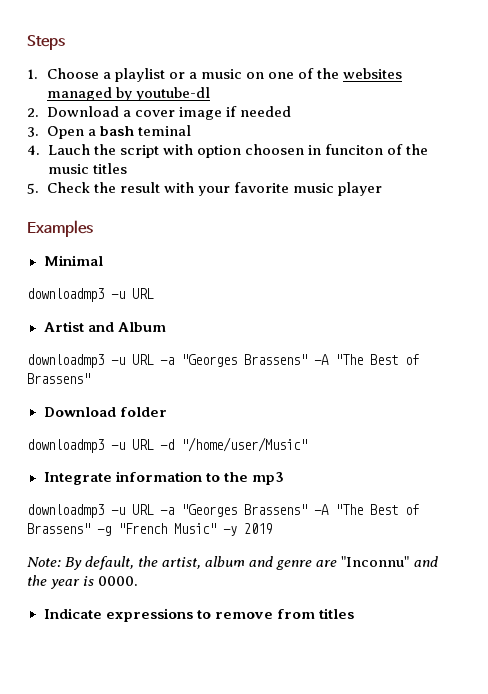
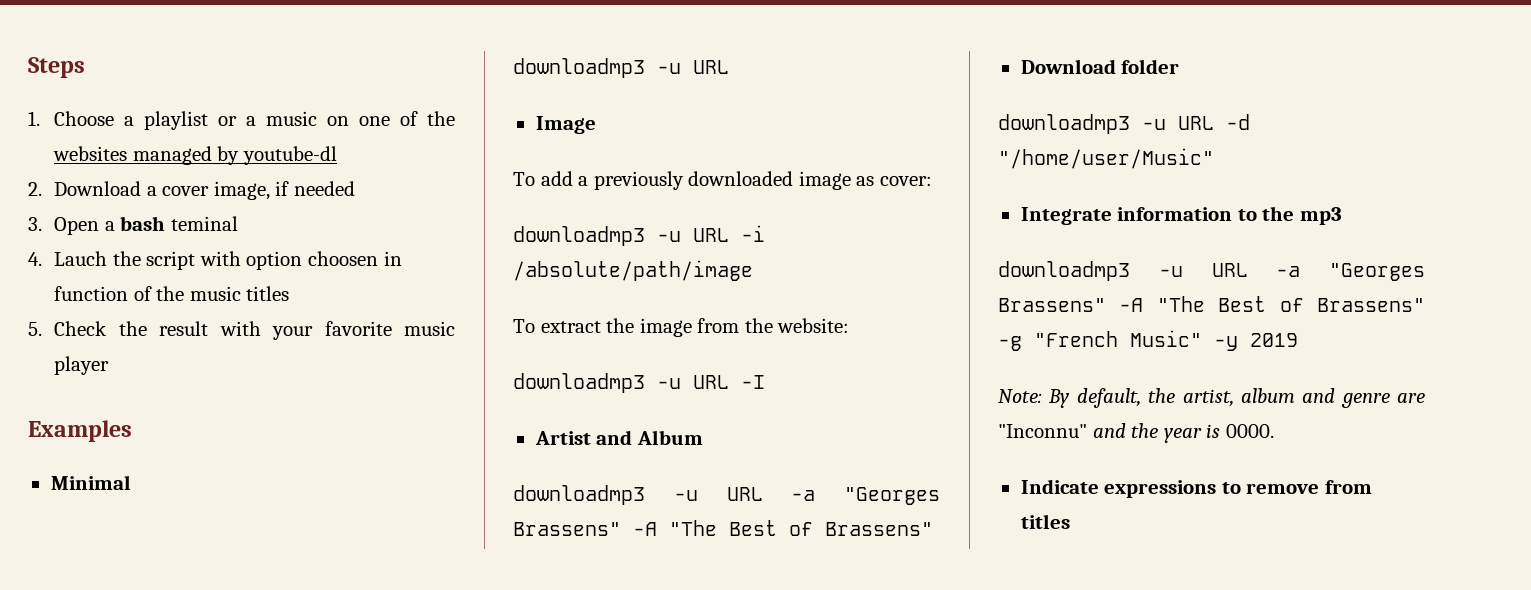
- 2. Download a cover image if needed
+ 2. Download a cover image, if needed
- 4. Lauch the script with option choosen in funciton of the music titles
+ 4. Lauch the script with option choosen in function of the music titles
+ Image
+ To add a previously downloaded image as cover:
+ downloadmp3 -u URL -i /absolute/path/image
+ To extract the image from the website:
+ downloadmp3 -u URL -I

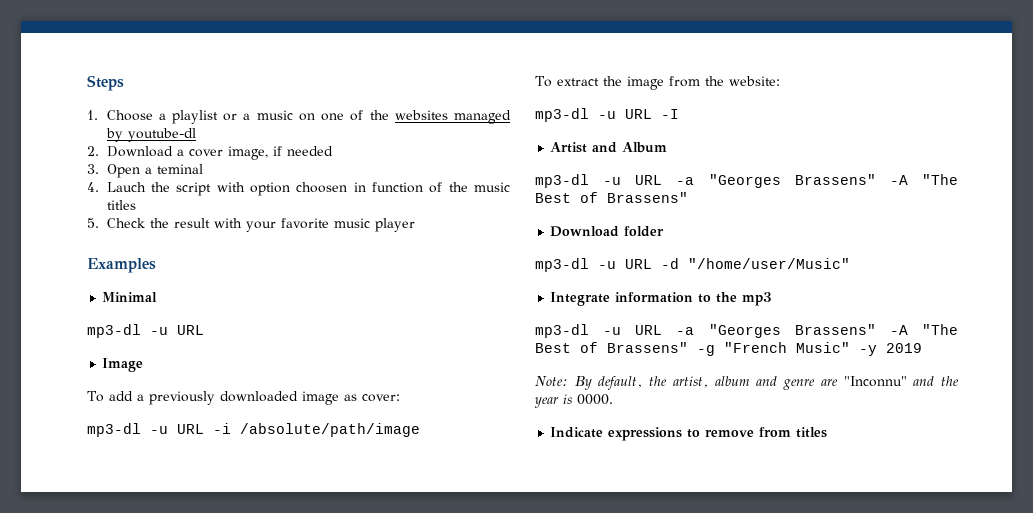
- 3. Open a bash teminal
+ 3. Open a teminal
  Minimal
- downloadmp3 -u URL
+ mp3-dl -u URL
- downloadmp3 -u URL -i /absolute/path/image
+ mp3-dl -u URL -i /absolute/path/image
- downloadmp3 -u URL -I
+ mp3-dl -u URL -I
  Artist and Album
- downloadmp3 -u URL -a "Georges Brassens" -A "The Best of Brassens"
+ mp3-dl -u URL -a "Georges Brassens" -A "The Best of Brassens"
- downloadmp3 -u URL -d "/home/user/Music"
+ mp3-dl -u URL -d "/home/user/Music"
- downloadmp3 -u URL -a "Georges Brassens" -A "The Best of Brassens" -g "French Music" -y 2019
+ mp3-dl -u URL -a "Georges Brassens" -A "The Best of Brassens" -g "French Music" -y 2019

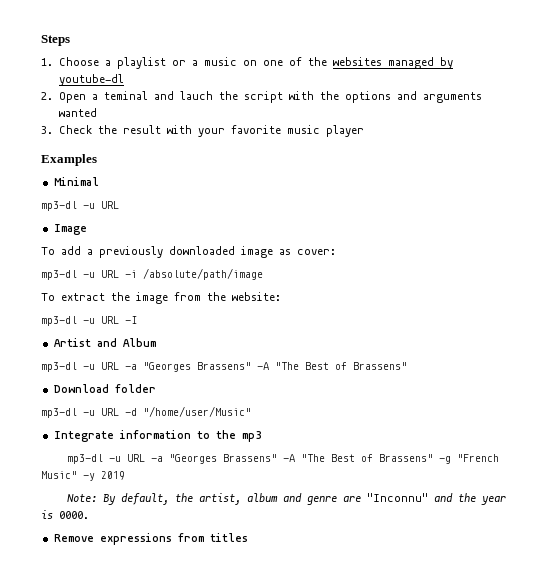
- 2. Download a cover image, if needed
- 3. Open a teminal
- 4. Lauch the script with option choosen in function of the music titles
- 5. Check the result with your favorite music player
+ 2. Open a teminal and lauch the script with the options and arguments wanted
+ 3. Check the result with your favorite music player
- Indicate expressions to remove from titles
+ Remove expressions from titles

